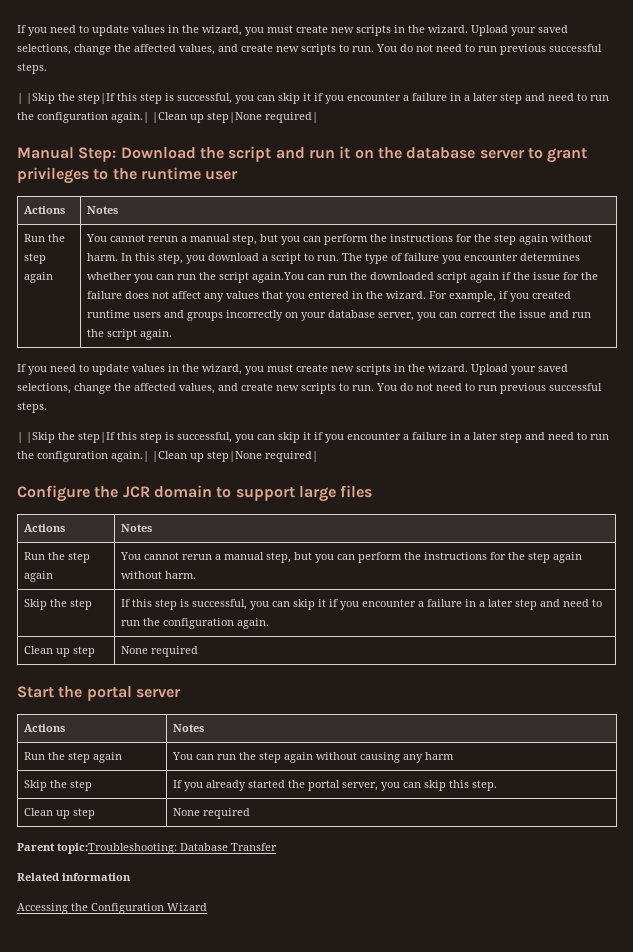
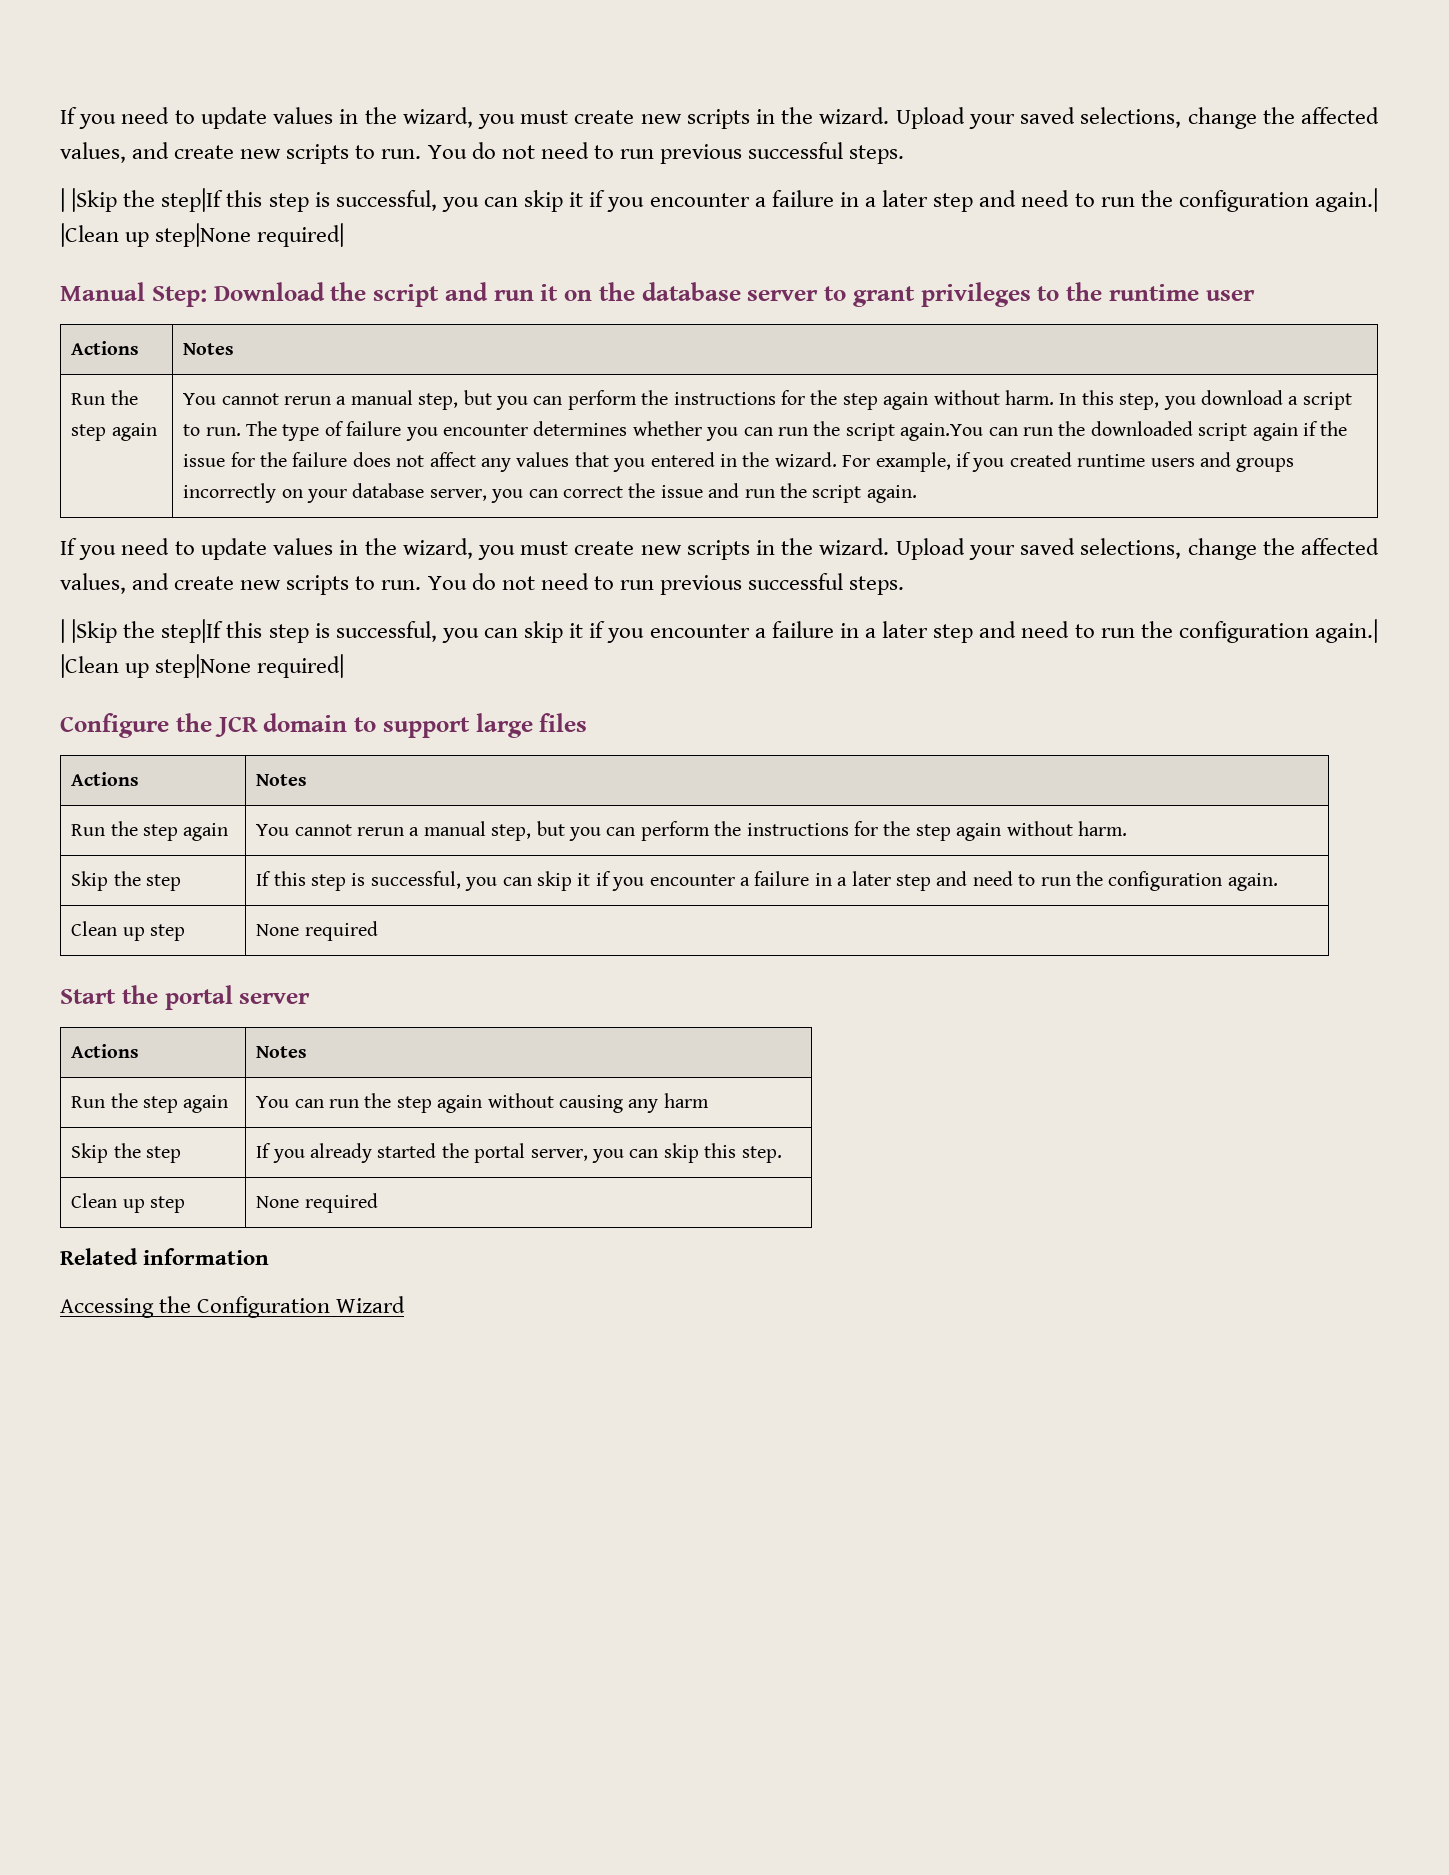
- Parent topic:Troubleshooting: Database Transfer

